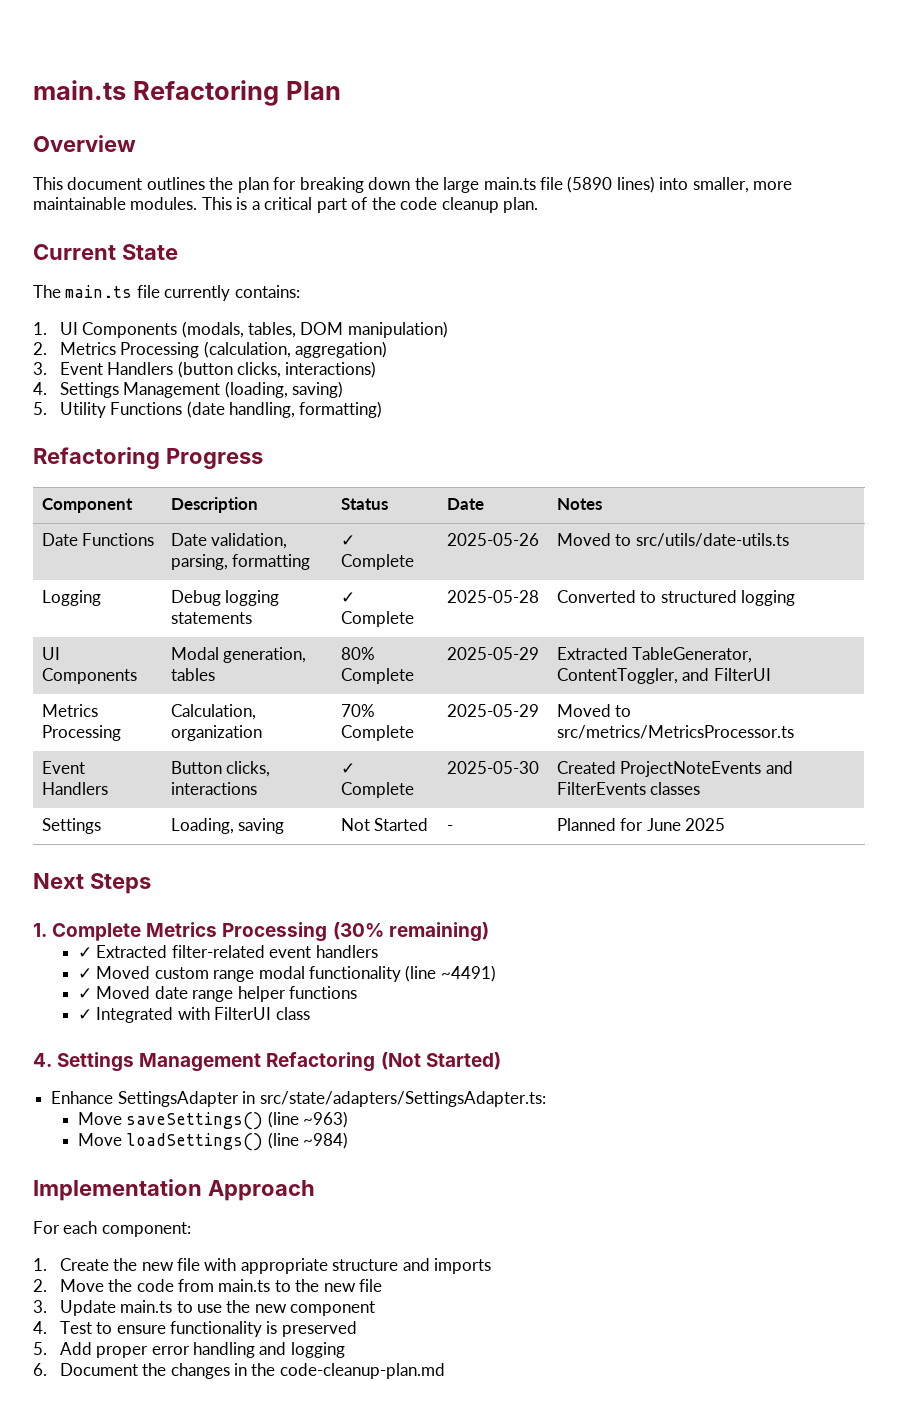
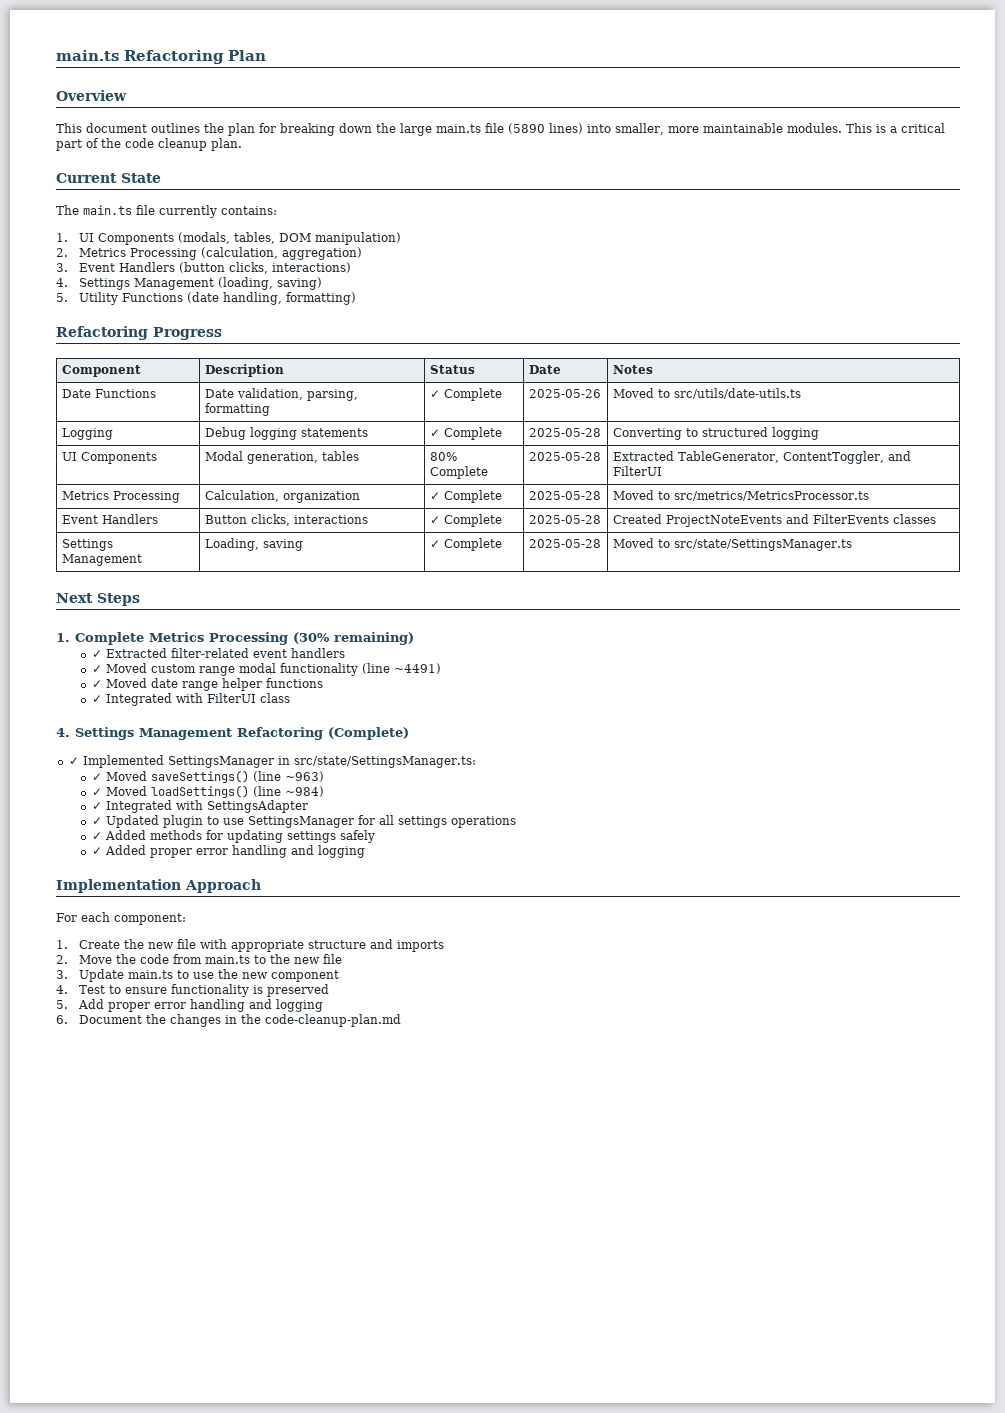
- Logging | Debug logging statements | ✓ Complete | 2025-05-28 | Converted to structured logging
+ Logging | Debug logging statements | ✓ Complete | 2025-05-28 | Converting to structured logging
- UI Components | Modal generation, tables | 80% Complete | 2025-05-29 | Extracted TableGenerator, ContentToggler, and FilterUI
+ UI Components | Modal generation, tables | 80% Complete | 2025-05-28 | Extracted TableGenerator, ContentToggler, and FilterUI
- Metrics Processing | Calculation, organization | 70% Complete | 2025-05-29 | Moved to src/metrics/MetricsProcessor.ts
+ Metrics Processing | Calculation, organization | ✓ Complete | 2025-05-28 | Moved to src/metrics/MetricsProcessor.ts
- Event Handlers | Button clicks, interactions | ✓ Complete | 2025-05-30 | Created ProjectNoteEvents and FilterEvents classes
+ Event Handlers | Button clicks, interactions | ✓ Complete | 2025-05-28 | Created ProjectNoteEvents and FilterEvents classes
- Settings | Loading, saving | Not Started | - | Planned for June 2025
+ Settings Management | Loading, saving | ✓ Complete | 2025-05-28 | Moved to src/state/SettingsManager.ts
- 4. Settings Management Refactoring (Not Started)
- Enhance SettingsAdapter in src/state/adapters/SettingsAdapter.ts:
- Move saveSettings() (line ~963)
+ 4. Settings Management Refactoring (Complete)
+ ✓ Implemented SettingsManager in src/state/SettingsManager.ts:
+ ✓ Moved saveSettings() (line ~963)
- Move loadSettings() (line ~984)
+ ✓ Moved loadSettings() (line ~984)
+ ✓ Integrated with SettingsAdapter
+ ✓ Updated plugin to use SettingsManager for all settings operations
+ ✓ Added methods for updating settings safely
+ ✓ Added proper error handling and logging

